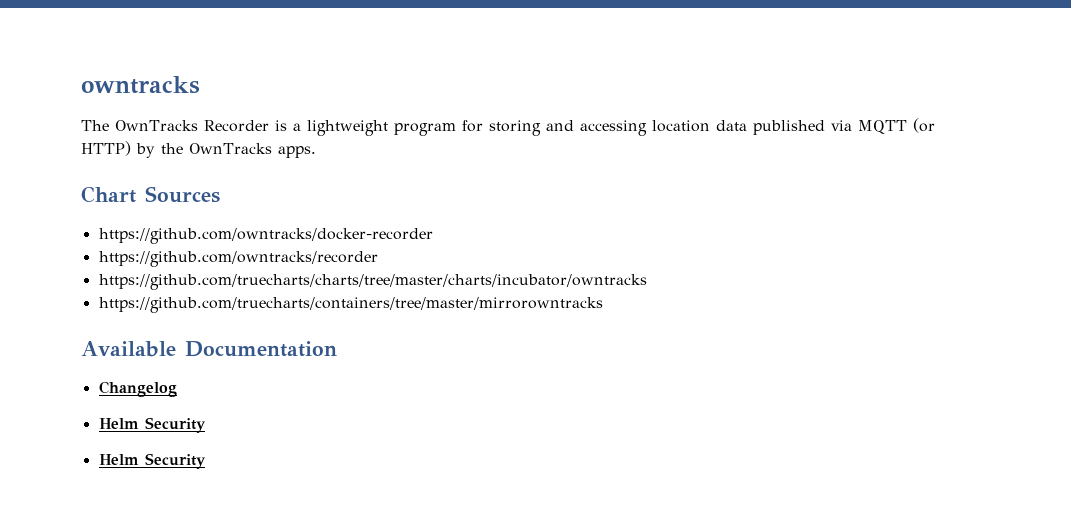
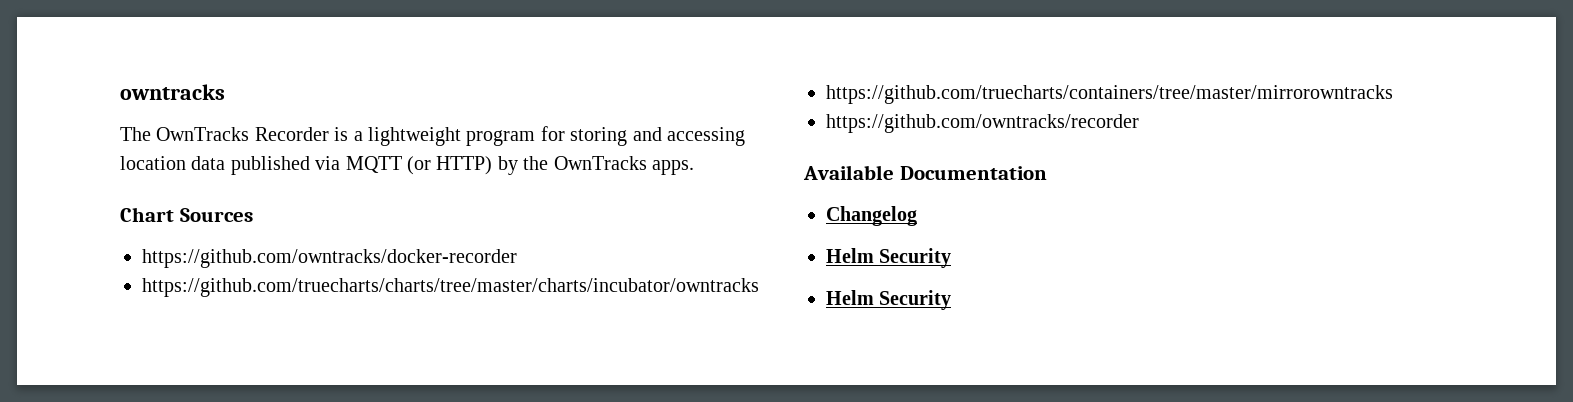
- https://github.com/owntracks/recorder
+ https://github.com/owntracks/recorder

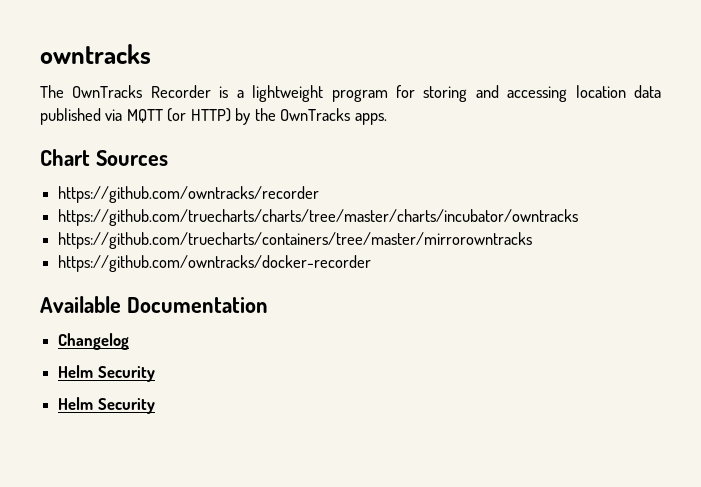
- https://github.com/owntracks/docker-recorder
+ https://github.com/owntracks/recorder
- https://github.com/owntracks/recorder
+ https://github.com/owntracks/docker-recorder

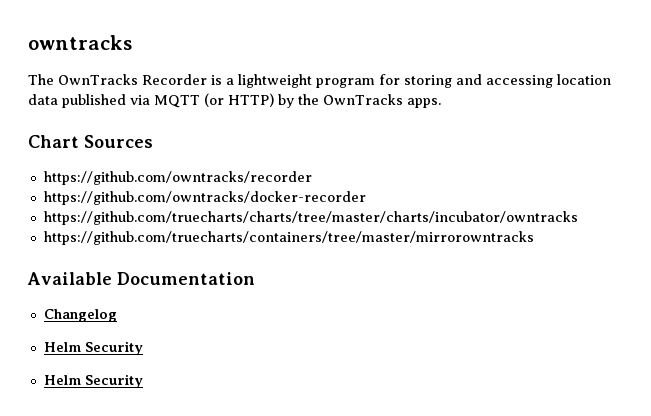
+ https://github.com/owntracks/docker-recorder
- https://github.com/owntracks/docker-recorder

